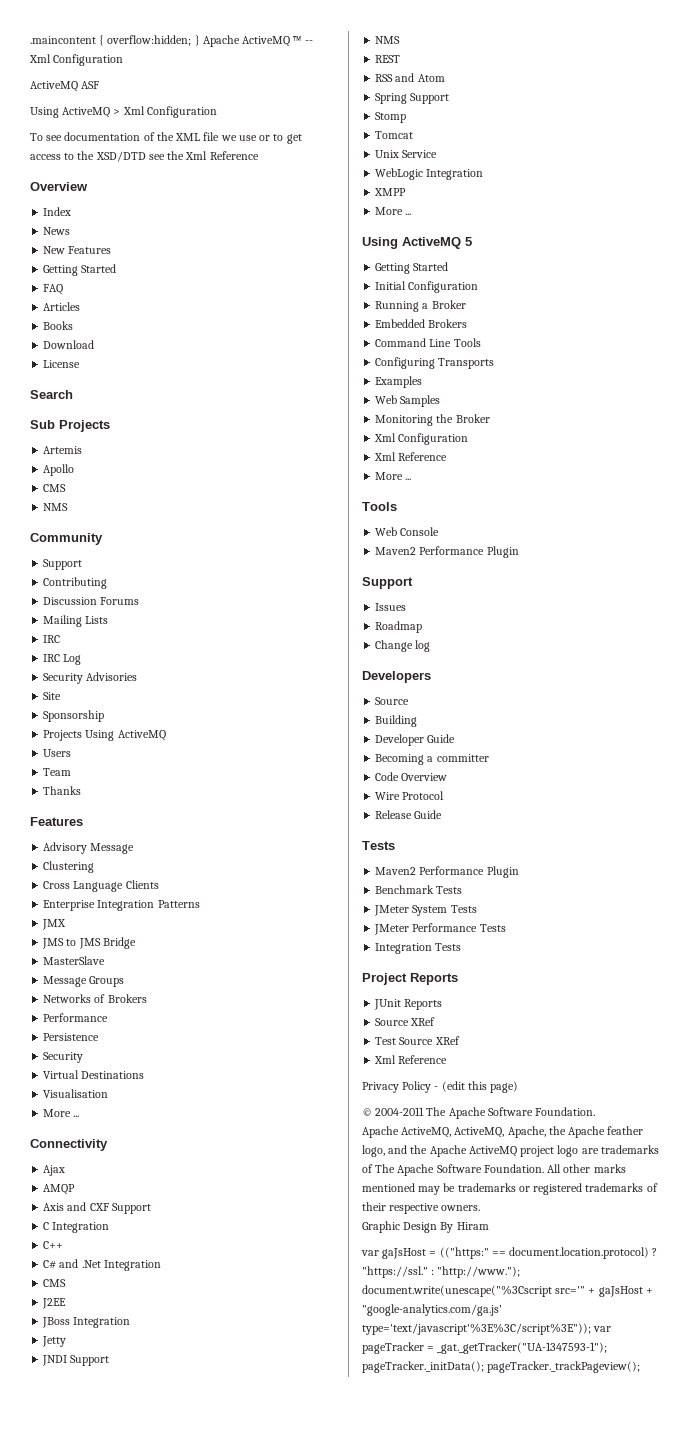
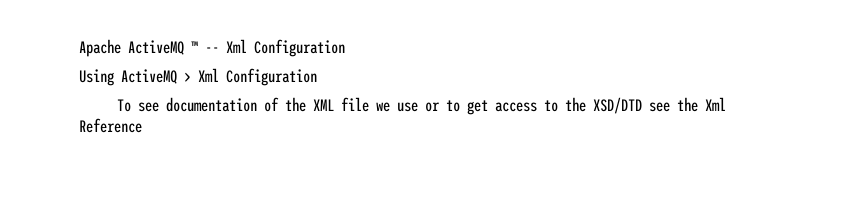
- .maincontent { overflow:hidden; } Apache ActiveMQ ™ -- Xml Configuration
+ Apache ActiveMQ ™ -- Xml Configuration
- ActiveMQ ASF
  To see documentation of the XML file we use or to get access to the XSD/DTD see the Xml Reference
- Overview
- Index
- News
- New Features
- Getting Started
- FAQ
- Articles
- Books
- Download
- License
- Search
- Sub Projects
- Artemis
- Apollo
- CMS
- NMS
- Community
- Support
- Contributing
- Discussion Forums
- Mailing Lists
- IRC
- IRC Log
- Security Advisories
- Site
- Sponsorship
- Projects Using ActiveMQ
- Users
- Team
- Thanks
- Features
- Advisory Message
- Clustering
- Cross Language Clients
- Enterprise Integration Patterns
- JMX
- JMS to JMS Bridge
- MasterSlave
- Message Groups
- Networks of Brokers
- Performance
- Persistence
- Security
- Virtual Destinations
- Visualisation
- More ...
- Connectivity
- Ajax
- AMQP
- Axis and CXF Support
- C Integration
- C++
- C# and .Net Integration
- CMS
- J2EE
- JBoss Integration
- Jetty
- JNDI Support
- NMS
- REST
- RSS and Atom
- Spring Support
- Stomp
- Tomcat
- Unix Service
- WebLogic Integration
- XMPP
- More ...
- Using ActiveMQ 5
- Getting Started
- Initial Configuration
- Running a Broker
- Embedded Brokers
- Command Line Tools
- Configuring Transports
- Examples
- Web Samples
- Monitoring the Broker
- Xml Configuration
- Xml Reference
- More ...
- Tools
- Web Console
- Maven2 Performance Plugin
- Support
- Issues
- Roadmap
- Change log
- Developers
- Source
- Building
- Developer Guide
- Becoming a committer
- Code Overview
- Wire Protocol
- Release Guide
- Tests
- Maven2 Performance Plugin
- Benchmark Tests
- JMeter System Tests
- JMeter Performance Tests
- Integration Tests
- Project Reports
- JUnit Reports
- Source XRef
- Test Source XRef
- Xml Reference
- Privacy Policy - (edit this page)
- © 2004-2011 The Apache Software Foundation.
- Apache ActiveMQ, ActiveMQ, Apache, the Apache feather logo, and the Apache ActiveMQ project logo are trademarks of The Apache Software Foundation. All other marks mentioned may be trademarks or registered trademarks of their respective owners.
- Graphic Design By Hiram
- var gaJsHost = (("https:" == document.location.protocol) ? "https://ssl." : "http://www."); document.write(unescape("%3Cscript src='" + gaJsHost + "google-analytics.com/ga.js' type='text/javascript'%3E%3C/script%3E")); var pageTracker = _gat._getTracker("UA-1347593-1"); pageTracker._initData(); pageTracker._trackPageview();

